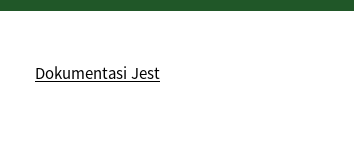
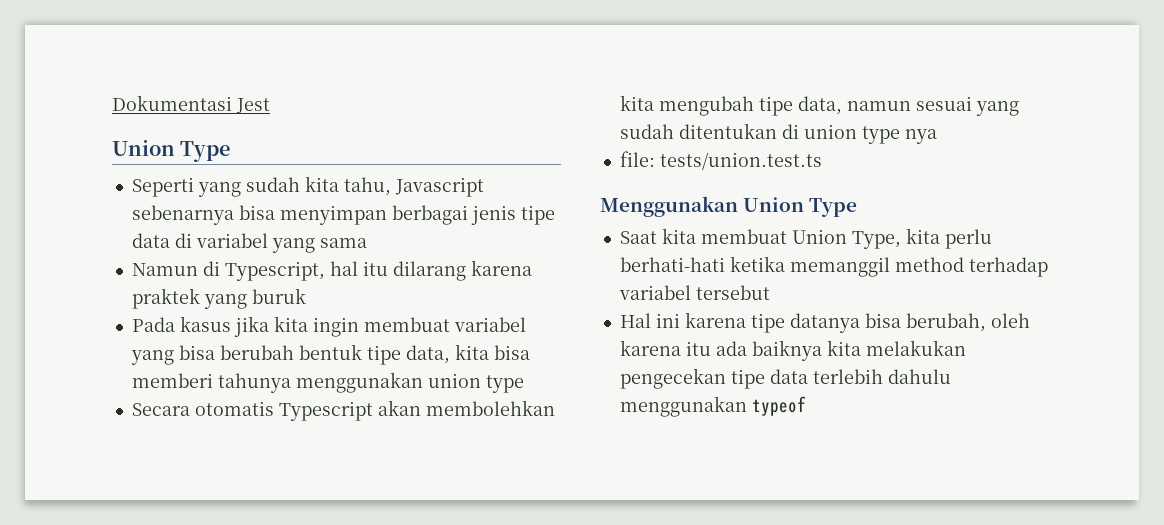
  Dokumentasi Jest
+ Union Type
+ Seperti yang sudah kita tahu, Javascript sebenarnya bisa menyimpan berbagai jenis tipe data di variabel yang sama
+ Namun di Typescript, hal itu dilarang karena praktek yang buruk
+ Pada kasus jika kita ingin membuat variabel yang bisa berubah bentuk tipe data, kita bisa memberi tahunya menggunakan union type
+ Secara otomatis Typescript akan membolehkan kita mengubah tipe data, namun sesuai yang sudah ditentukan di union type nya
+ file: tests/union.test.ts
+ Menggunakan Union Type
+ Saat kita membuat Union Type, kita perlu berhati-hati ketika memanggil method terhadap variabel tersebut
+ Hal ini karena tipe datanya bisa berubah, oleh karena itu ada baiknya kita melakukan pengecekan tipe data terlebih dahulu menggunakan typeof

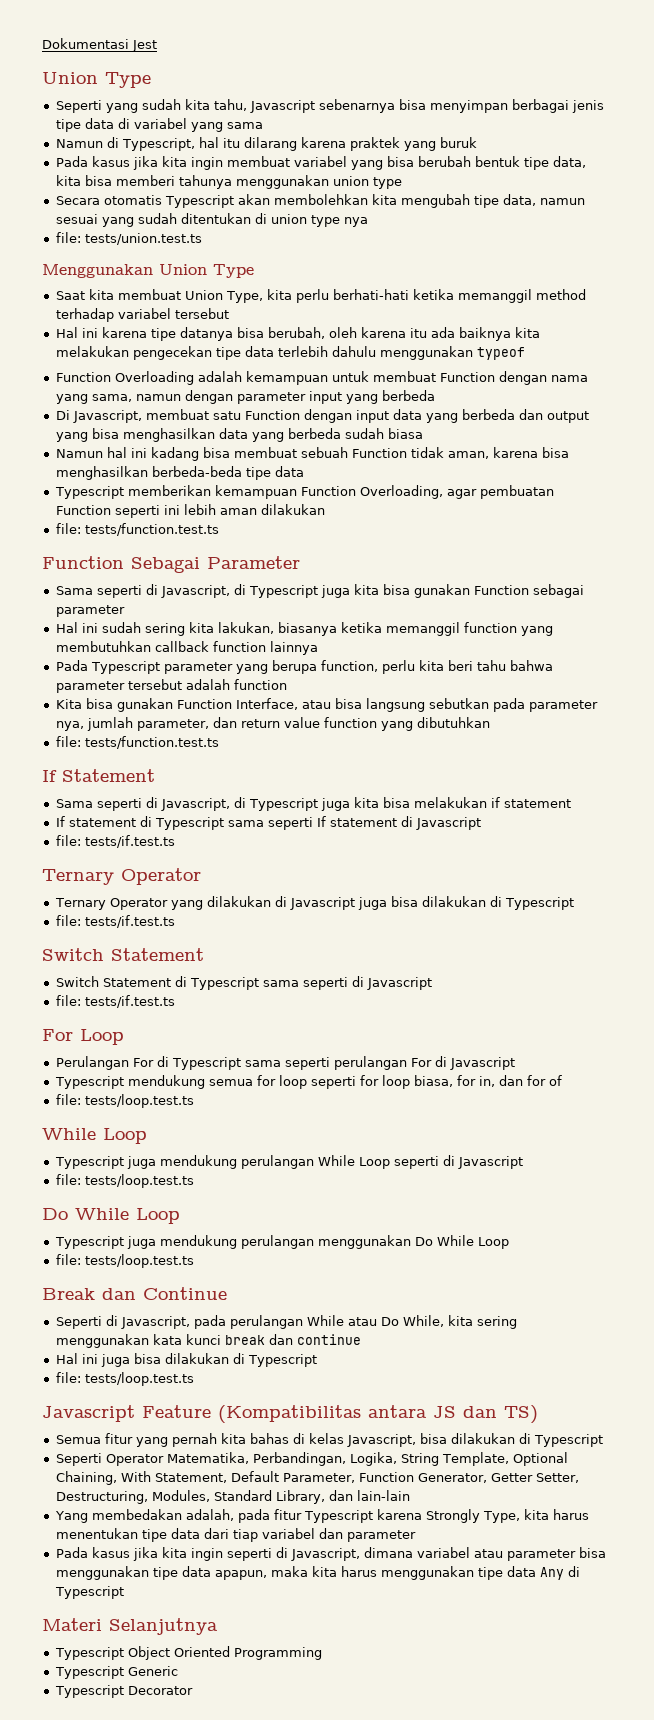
+ Function Overloading adalah kemampuan untuk membuat Function dengan nama yang sama, namun dengan parameter input yang berbeda
+ Di Javascript, membuat satu Function dengan input data yang berbeda dan output yang bisa menghasilkan data yang berbeda sudah biasa
+ Namun hal ini kadang bisa membuat sebuah Function tidak aman, karena bisa menghasilkan berbeda-beda tipe data
+ Typescript memberikan kemampuan Function Overloading, agar pembuatan Function seperti ini lebih aman dilakukan
+ file: tests/function.test.ts
+ Function Sebagai Parameter
+ Sama seperti di Javascript, di Typescript juga kita bisa gunakan Function sebagai parameter
+ Hal ini sudah sering kita lakukan, biasanya ketika memanggil function yang membutuhkan callback function lainnya
+ Pada Typescript parameter yang berupa function, perlu kita beri tahu bahwa parameter tersebut adalah function
+ Kita bisa gunakan Function Interface, atau bisa langsung sebutkan pada parameter nya, jumlah parameter, dan return value function yang dibutuhkan
+ file: tests/function.test.ts
+ If Statement
+ Sama seperti di Javascript, di Typescript juga kita bisa melakukan if statement
+ If statement di Typescript sama seperti If statement di Javascript
+ file: tests/if.test.ts
+ Ternary Operator
+ Ternary Operator yang dilakukan di Javascript juga bisa dilakukan di Typescript
+ file: tests/if.test.ts
+ Switch Statement
+ Switch Statement di Typescript sama seperti di Javascript
+ file: tests/if.test.ts
+ For Loop
+ Perulangan For di Typescript sama seperti perulangan For di Javascript
+ Typescript mendukung semua for loop seperti for loop biasa, for in, dan for of
+ file: tests/loop.test.ts
+ While Loop
+ Typescript juga mendukung perulangan While Loop seperti di Javascript
+ file: tests/loop.test.ts
+ Do While Loop
+ Typescript juga mendukung perulangan menggunakan Do While Loop
+ file: tests/loop.test.ts
+ Break dan Continue
+ Seperti di Javascript, pada perulangan While atau Do While, kita sering menggunakan kata kunci break dan continue
+ Hal ini juga bisa dilakukan di Typescript
+ file: tests/loop.test.ts
+ Javascript Feature (Kompatibilitas antara JS dan TS)
+ Semua fitur yang pernah kita bahas di kelas Javascript, bisa dilakukan di Typescript
+ Seperti Operator Matematika, Perbandingan, Logika, String Template, Optional Chaining, With Statement, Default Parameter, Function Generator, Getter Setter, Destructuring, Modules, Standard Library, dan lain-lain
+ Yang membedakan adalah, pada fitur Typescript karena Strongly Type, kita harus menentukan tipe data dari tiap variabel dan parameter
+ Pada kasus jika kita ingin seperti di Javascript, dimana variabel atau parameter bisa menggunakan tipe data apapun, maka kita harus menggunakan tipe data Any di Typescript
+ Materi Selanjutnya
+ Typescript Object Oriented Programming
+ Typescript Generic
+ Typescript Decorator

